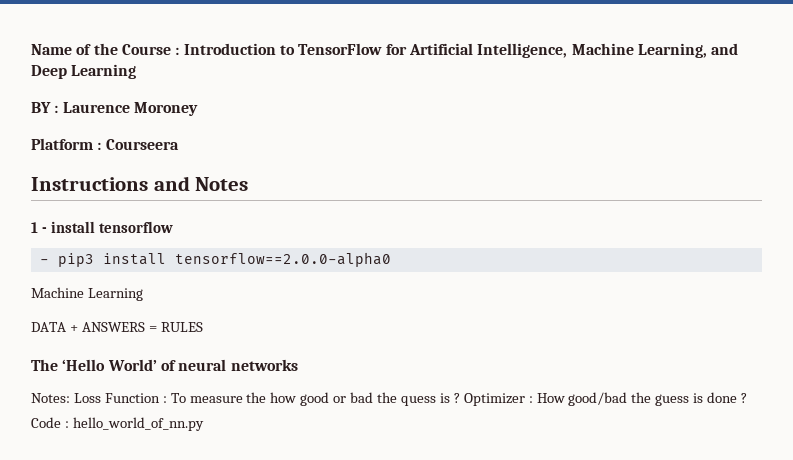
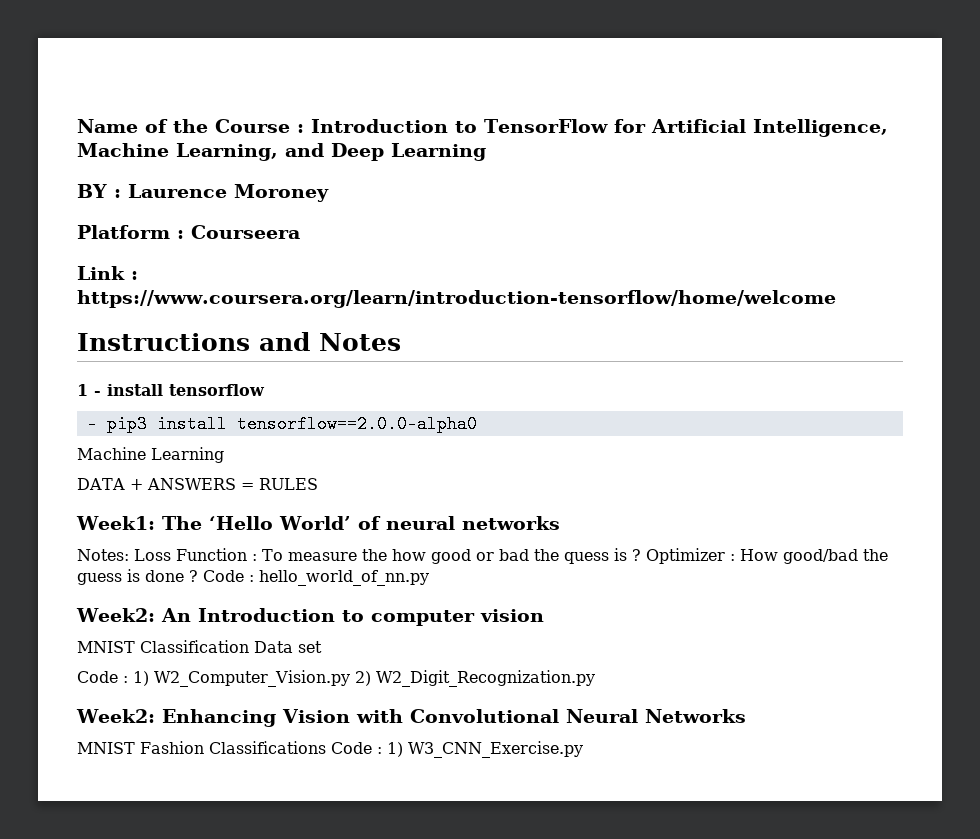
+ Link : https://www.coursera.org/learn/introduction-tensorflow/home/welcome
- The ‘Hello World’ of neural networks
+ Week1: The ‘Hello World’ of neural networks
+ Week2: An Introduction to computer vision
+ MNIST Classification Data set
+ Code : 1) W2_Computer_Vision.py 2) W2_Digit_Recognization.py
+ Week2: Enhancing Vision with Convolutional Neural Networks
+ MNIST Fashion Classifications Code : 1) W3_CNN_Exercise.py

